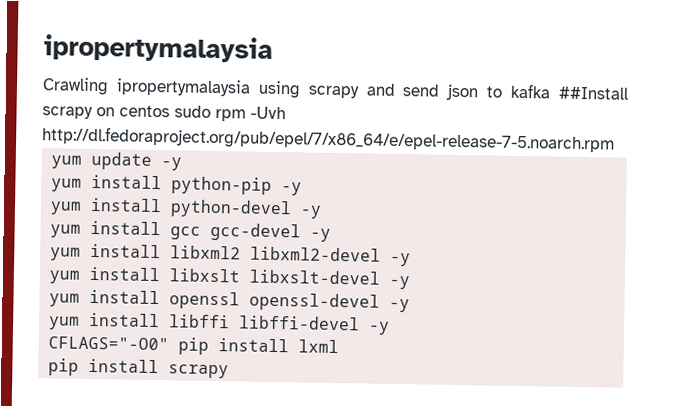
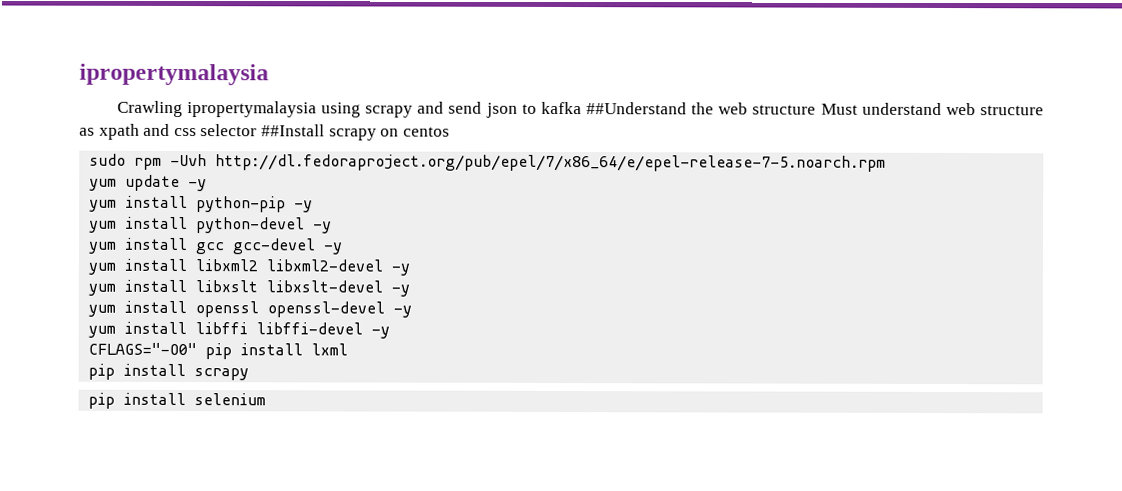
- Crawling ipropertymalaysia using scrapy and send json to kafka ##Install scrapy on centos sudo rpm -Uvh http://dl.fedoraproject.org/pub/epel/7/x86_64/e/epel-release-7-5.noarch.rpm
+ Crawling ipropertymalaysia using scrapy and send json to kafka ##Understand the web structure Must understand web structure as xpath and css selector ##Install scrapy on centos
+ sudo rpm -Uvh http://dl.fedoraproject.org/pub/epel/7/x86_64/e/epel-release-7-5.noarch.rpm
+ pip install selenium

